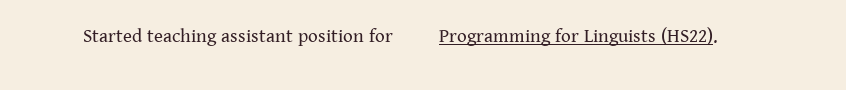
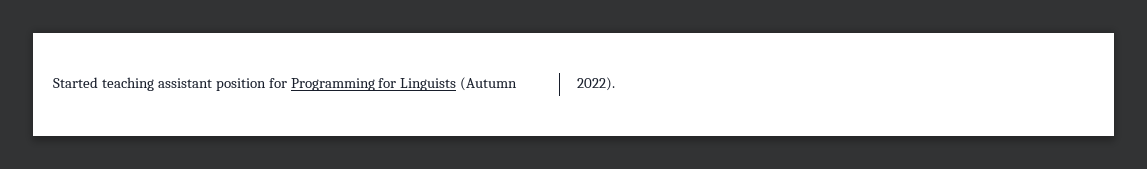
- Started teaching assistant position for Programming for Linguists (HS22).
+ Started teaching assistant position for Programming for Linguists (Autumn 2022).

